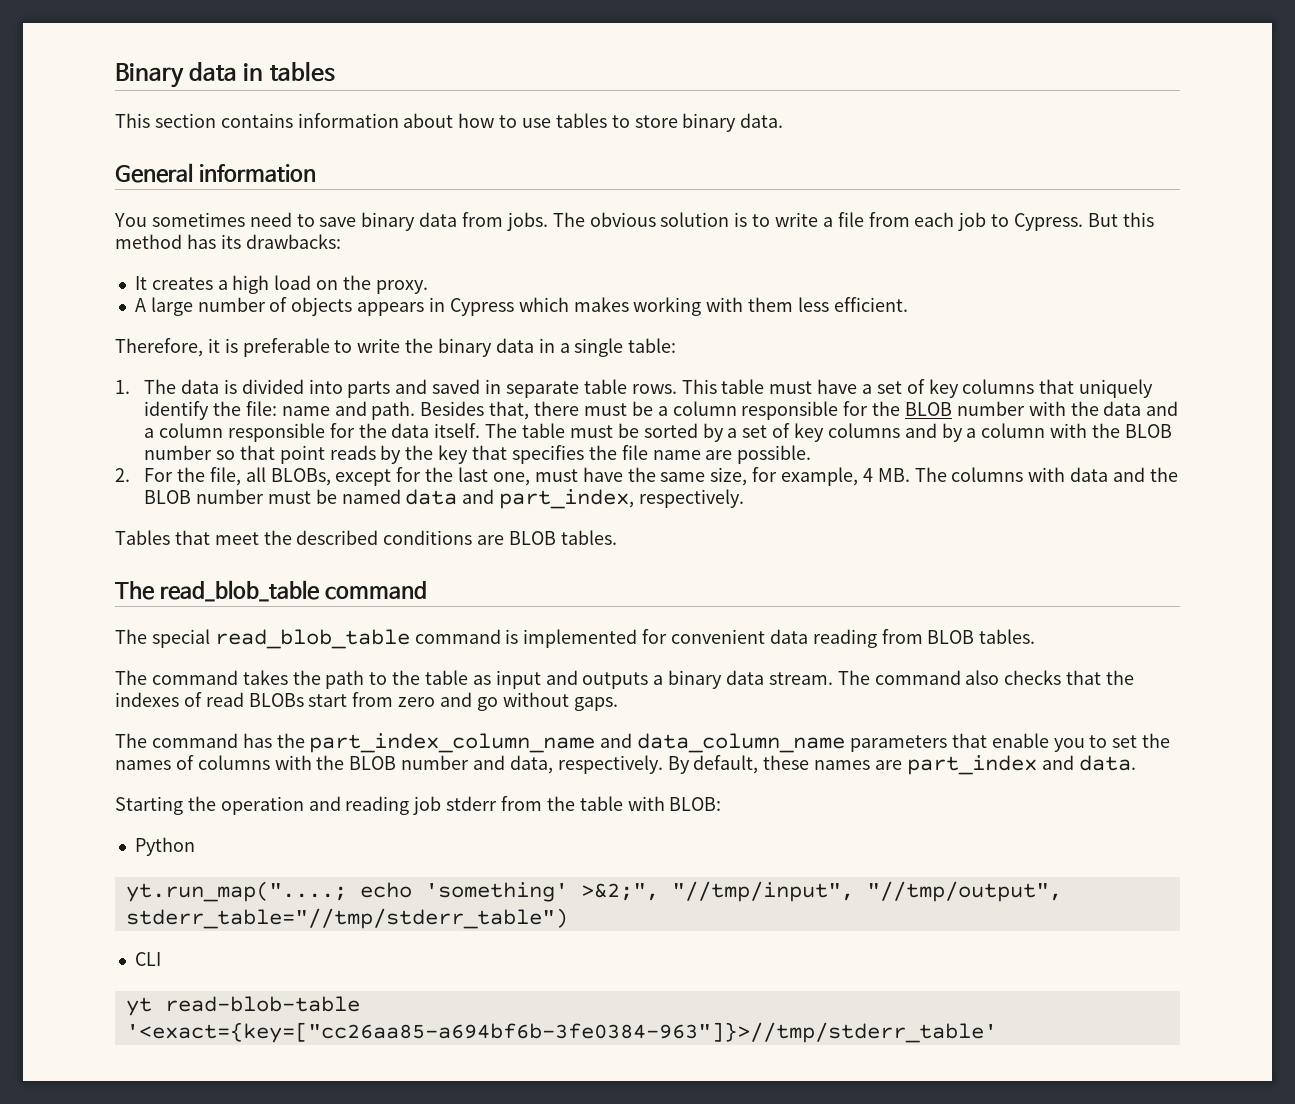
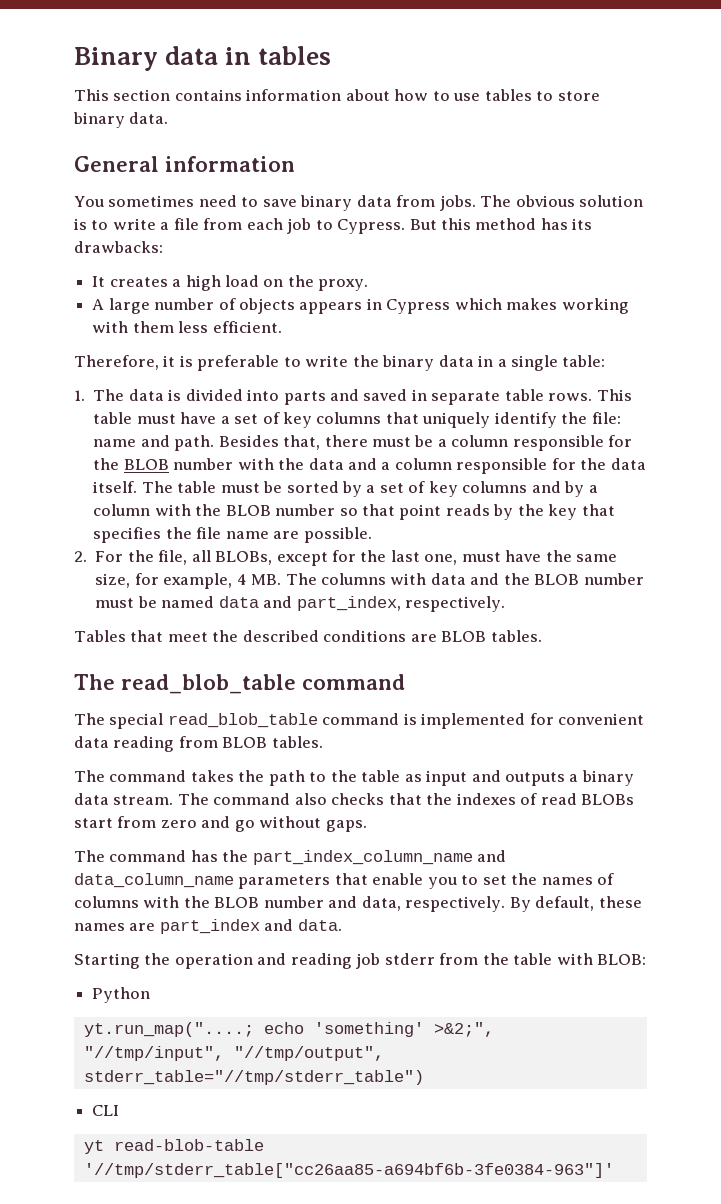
- yt read-blob-table '<exact={key=["cc26aa85-a694bf6b-3fe0384-963"]}>//tmp/stderr_table'
+ yt read-blob-table '//tmp/stderr_table["cc26aa85-a694bf6b-3fe0384-963"]'

